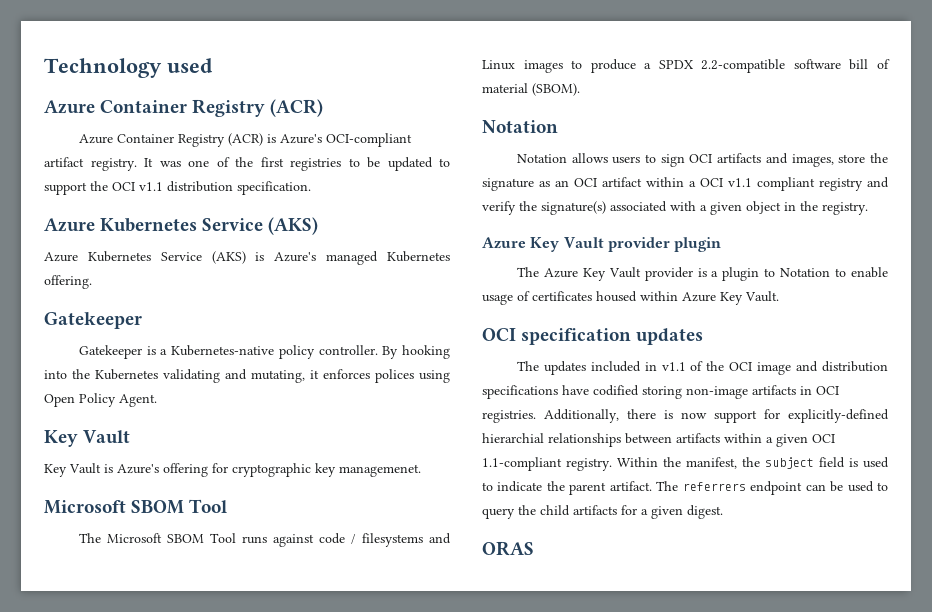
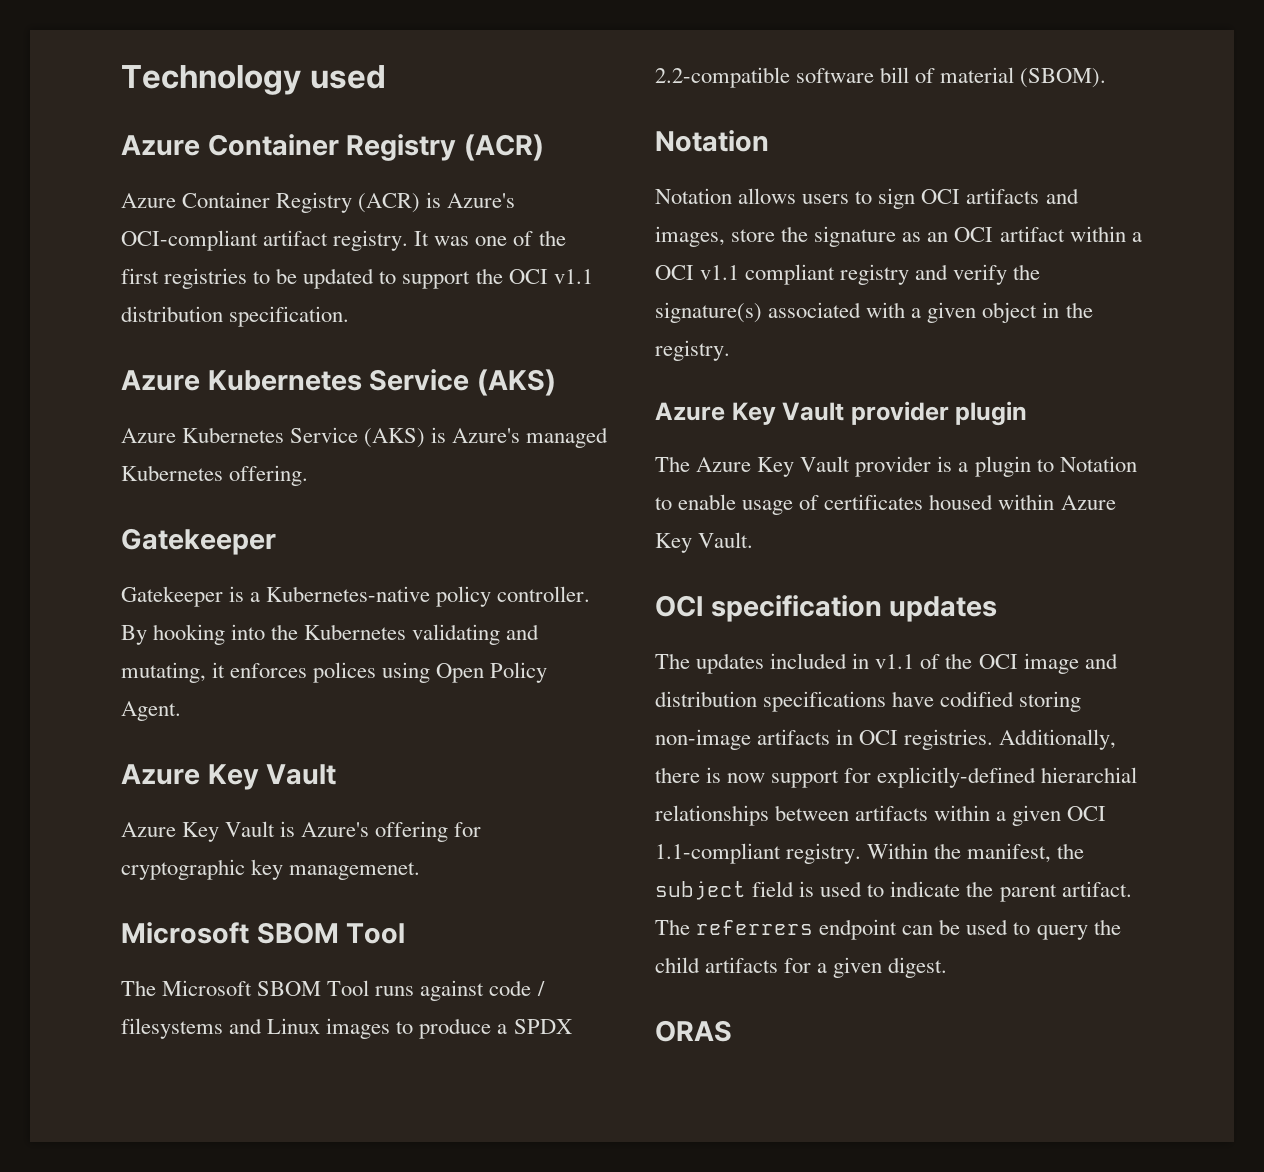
  By hooking into the Kubernetes validating and mutating, it enforces polices using Open Policy Agent.
- Key Vault
+ Azure Key Vault
- Key Vault is Azure's offering for cryptographic key managemenet.
+ Azure Key Vault is Azure's offering for cryptographic key managemenet.

